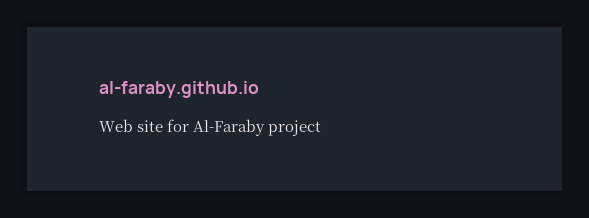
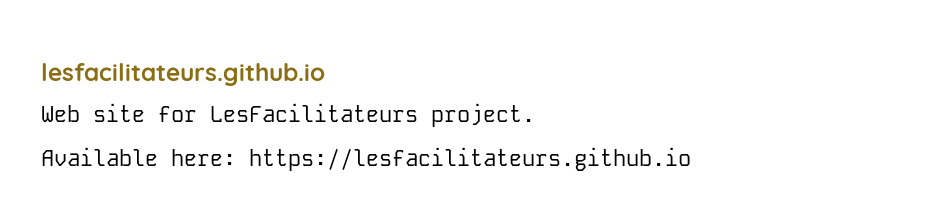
- al-faraby.github.io
+ lesfacilitateurs.github.io
- Web site for Al-Faraby project
+ Web site for LesFacilitateurs project.
+ Available here: https://lesfacilitateurs.github.io

